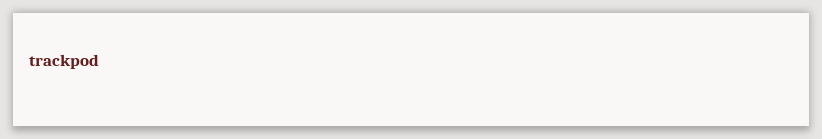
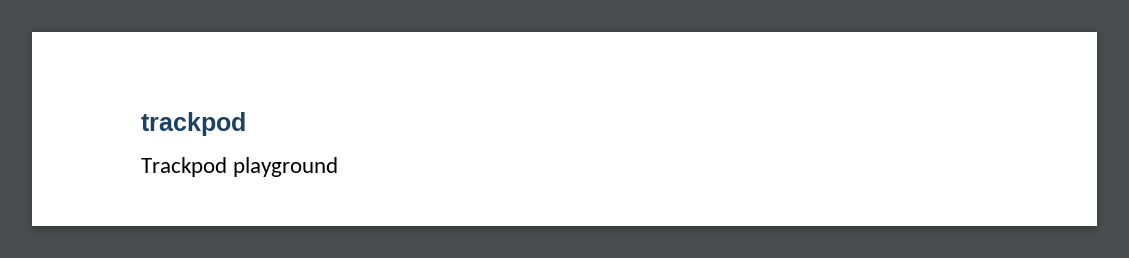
+ Trackpod playground

